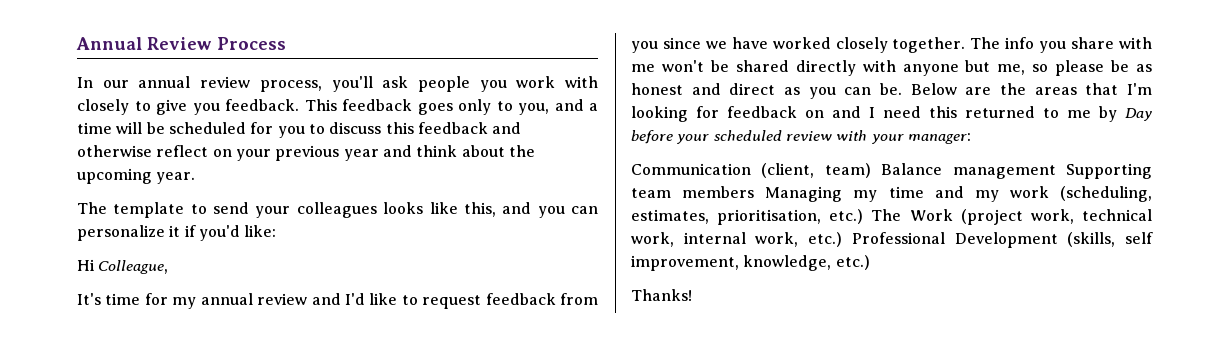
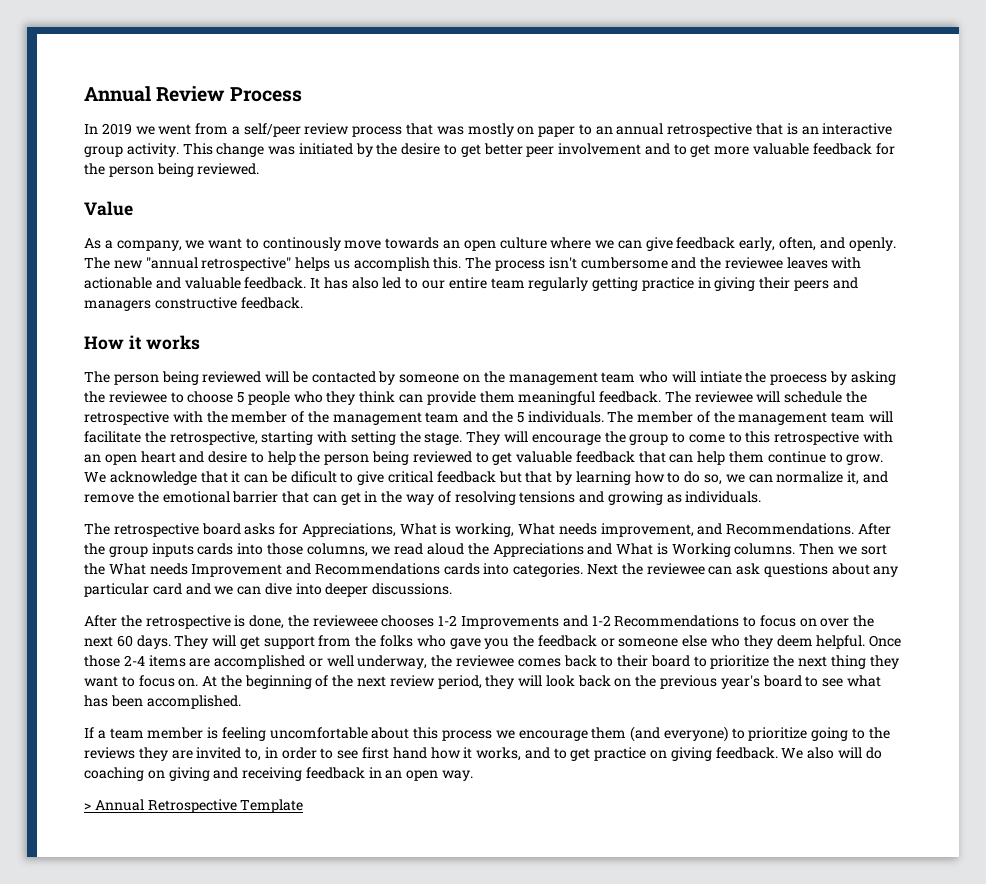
- In our annual review process, you'll ask people you work with closely to give you feedback. This feedback goes only to you, and a time will be scheduled for you to discuss this feedback and otherwise reflect on your previous year and think about the upcoming year.
- The template to send your colleagues looks like this, and you can personalize it if you'd like:
- Hi Colleague,
- It's time for my annual review and I'd like to request feedback from you since we have worked closely together. The info you share with me won't be shared directly with anyone but me, so please be as honest and direct as you can be. Below are the areas that I'm looking for feedback on and I need this returned to me by Day before your scheduled review with your manager:
- Communication (client, team) Balance management Supporting team members Managing my time and my work (scheduling, estimates, prioritisation, etc.) The Work (project work, technical work, internal work, etc.) Professional Development (skills, self improvement, knowledge, etc.)
- Thanks!
+ In 2019 we went from a self/peer review process that was mostly on paper to an annual retrospective that is an interactive group activity. This change was initiated by the desire to get better peer involvement and to get more valuable feedback for the person being reviewed.
+ Value
+ As a company, we want to continously move towards an open culture where we can give feedback early, often, and openly. The new "annual retrospective" helps us accomplish this. The process isn't cumbersome and the reviewee leaves with actionable and valuable feedback. It has also led to our entire team regularly getting practice in giving their peers and managers constructive feedback.
+ How it works
+ The person being reviewed will be contacted by someone on the management team who will intiate the proecess by asking the reviewee to choose 5 people who they think can provide them meaningful feedback. The reviewee will schedule the retrospective with the member of the management team and the 5 individuals. The member of the management team will facilitate the retrospective, starting with setting the stage. They will encourage the group to come to this retrospective with an open heart and desire to help the person being reviewed to get valuable feedback that can help them continue to grow. We acknowledge that it can be dificult to give critical feedback but that by learning how to do so, we can normalize it, and remove the emotional barrier that can get in the way of resolving tensions and growing as individuals.
+ The retrospective board asks for Appreciations, What is working, What needs improvement, and Recommendations. After the group inputs cards into those columns, we read aloud the Appreciations and What is Working columns. Then we sort the What needs Improvement and Recommendations cards into categories. Next the reviewee can ask questions about any particular card and we can dive into deeper discussions.
+ After the retrospective is done, the revieweee chooses 1-2 Improvements and 1-2 Recommendations to focus on over the next 60 days. They will get support from the folks who gave you the feedback or someone else who they deem helpful. Once those 2-4 items are accomplished or well underway, the reviewee comes back to their board to prioritize the next thing they want to focus on. At the beginning of the next review period, they will look back on the previous year's board to see what has been accomplished.
+ If a team member is feeling uncomfortable about this process we encourage them (and everyone) to prioritize going to the reviews they are invited to, in order to see first hand how it works, and to get practice on giving feedback. We also will do coaching on giving and receiving feedback in an open way.
+ > Annual Retrospective Template

